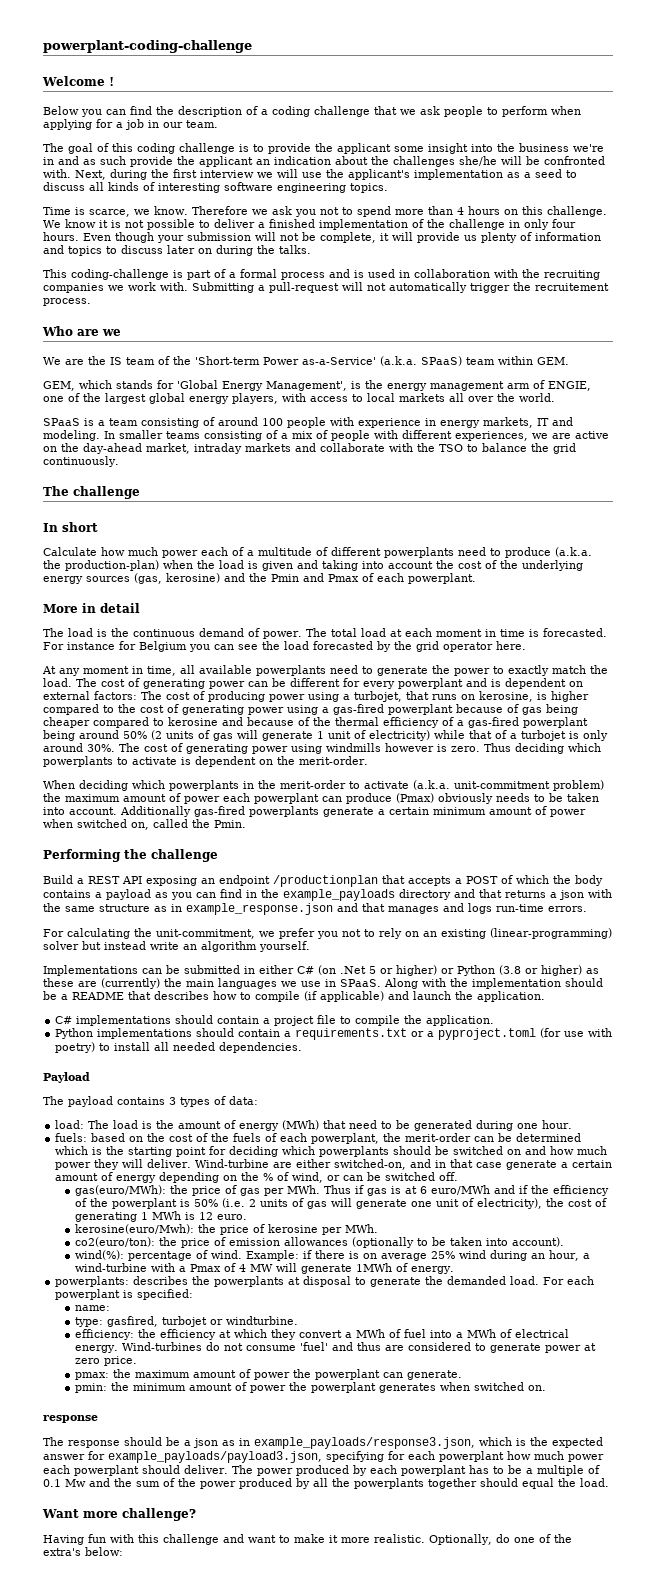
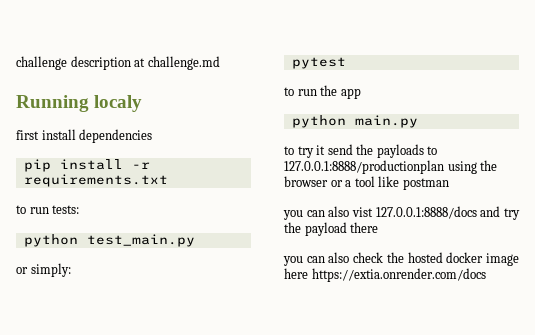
- powerplant-coding-challenge
- Welcome !
- Below you can find the description of a coding challenge that we ask people to perform when applying for a job in our team.
- The goal of this coding challenge is to provide the applicant some insight into the business we're in and as such provide the applicant an indication about the challenges she/he will be confronted with. Next, during the first interview we will use the applicant's implementation as a seed to discuss all kinds of interesting software engineering topics.
- Time is scarce, we know. Therefore we ask you not to spend more than 4 hours on this challenge. We know it is not possible to deliver a finished implementation of the challenge in only four hours. Even though your submission will not be complete, it will provide us plenty of information and topics to discuss later on during the talks.
- This coding-challenge is part of a formal process and is used in collaboration with the recruiting companies we work with. Submitting a pull-request will not automatically trigger the recruitement process.
- Who are we
- We are the IS team of the 'Short-term Power as-a-Service' (a.k.a. SPaaS) team within GEM.
- GEM, which stands for 'Global Energy Management', is the energy management arm of ENGIE, one of the largest global energy players, with access to local markets all over the world.
- SPaaS is a team consisting of around 100 people with experience in energy markets, IT and modeling. In smaller teams consisting of a mix of people with different experiences, we are active on the day-ahead market, intraday markets and collaborate with the TSO to balance the grid continuously.
- The challenge
- In short
- Calculate how much power each of a multitude of different powerplants need to produce (a.k.a. the production-plan) when the load is given and taking into account the cost of the underlying energy sources (gas, kerosine) and the Pmin and Pmax of each powerplant.
- More in detail
- The load is the continuous demand of power. The total load at each moment in time is forecasted. For instance for Belgium you can see the load forecasted by the grid operator here.
- At any moment in time, all available powerplants need to generate the power to exactly match the load. The cost of generating power can be different for every powerplant and is dependent on external factors: The cost of producing power using a turbojet, that runs on kerosine, is higher compared to the cost of generating power using a gas-fired powerplant because of gas being cheaper compared to kerosine and because of the thermal efficiency of a gas-fired powerplant being around 50% (2 units of gas will generate 1 unit of electricity) while that of a turbojet is only around 30%. The cost of generating power using windmills however is zero. Thus deciding which powerplants to activate is dependent on the merit-order.
- When deciding which powerplants in the merit-order to activate (a.k.a. unit-commitment problem) the maximum amount of power each powerplant can produce (Pmax) obviously needs to be taken into account. Additionally gas-fired powerplants generate a certain minimum amount of power when switched on, called the Pmin.
- Performing the challenge
- Build a REST API exposing an endpoint /productionplan that accepts a POST of which the body contains a payload as you can find in the example_payloads directory and that returns a json with the same structure as in example_response.json and that manages and logs run-time errors.
- For calculating the unit-commitment, we prefer you not to rely on an existing (linear-programming) solver but instead write an algorithm yourself.
- Implementations can be submitted in either C# (on .Net 5 or higher) or Python (3.8 or higher) as these are (currently) the main languages we use in SPaaS. Along with the implementation should be a README that describes how to compile (if applicable) and launch the application.
- C# implementations should contain a project file to compile the application.
- Python implementations should contain a requirements.txt or a pyproject.toml (for use with poetry) to install all needed dependencies.
- Payload
- The payload contains 3 types of data:
- load: The load is the amount of energy (MWh) that need to be generated during one hour.
- fuels: based on the cost of the fuels of each powerplant, the merit-order can be determined which is the starting point for deciding which powerplants should be switched on and how much power they will deliver. Wind-turbine are either switched-on, and in that case generate a certain amount of energy depending on the % of wind, or can be switched off.
- gas(euro/MWh): the price of gas per MWh. Thus if gas is at 6 euro/MWh and if the efficiency of the powerplant is 50% (i.e. 2 units of gas will generate one unit of electricity), the cost of generating 1 MWh is 12 euro.
- kerosine(euro/Mwh): the price of kerosine per MWh.
- co2(euro/ton): the price of emission allowances (optionally to be taken into account).
- wind(%): percentage of wind. Example: if there is on average 25% wind during an hour, a wind-turbine with a Pmax of 4 MW will generate 1MWh of energy.
- powerplants: describes the powerplants at disposal to generate the demanded load. For each powerplant is specified:
- name:
- type: gasfired, turbojet or windturbine.
- efficiency: the efficiency at which they convert a MWh of fuel into a MWh of electrical energy. Wind-turbines do not consume 'fuel' and thus are considered to generate power at zero price.
- pmax: the maximum amount of power the powerplant can generate.
- pmin: the minimum amount of power the powerplant generates when switched on.
- response
- The response should be a json as in example_payloads/response3.json, which is the expected answer for example_payloads/payload3.json, specifying for each powerplant how much power each powerplant should deliver. The power produced by each powerplant has to be a multiple of 0.1 Mw and the sum of the power produced by all the powerplants together should equal the load.
- Want more challenge?
- Having fun with this challenge and want to make it more realistic. Optionally, do one of the extra's below:
+ challenge description at challenge.md
+ Running localy
+ first install dependencies
+ pip install -r requirements.txt
+ to run tests:
+ python test_main.py
+ or simply:
+ pytest
+ to run the app
+ python main.py
+ to try it send the payloads to 127.0.0.1:8888/productionplan using the browser or a tool like postman
+ you can also vist 127.0.0.1:8888/docs and try the payload there
+ you can also check the hosted docker image here https://extia.onrender.com/docs

